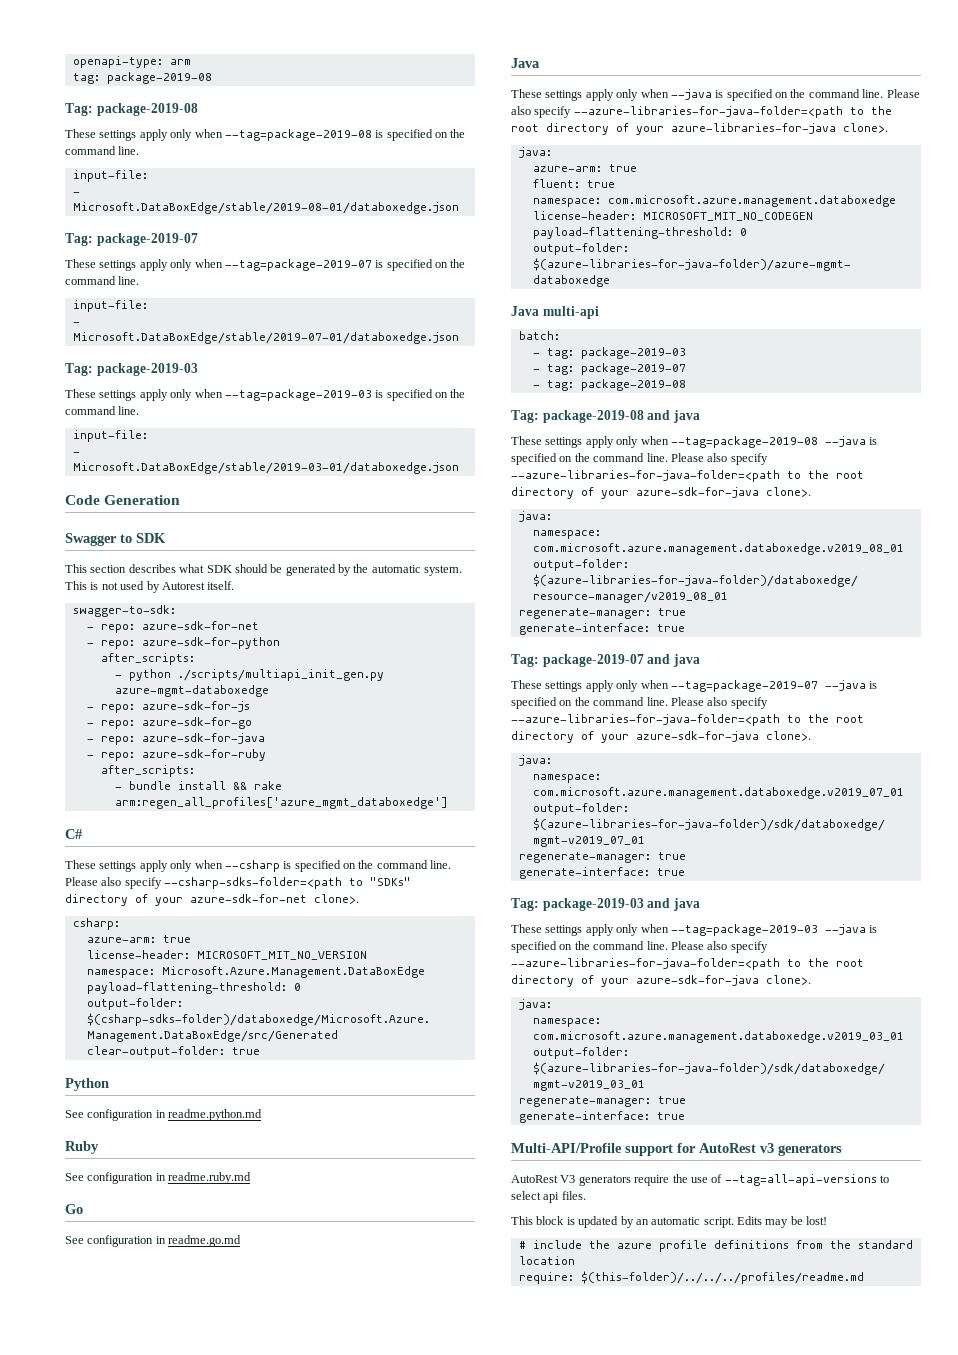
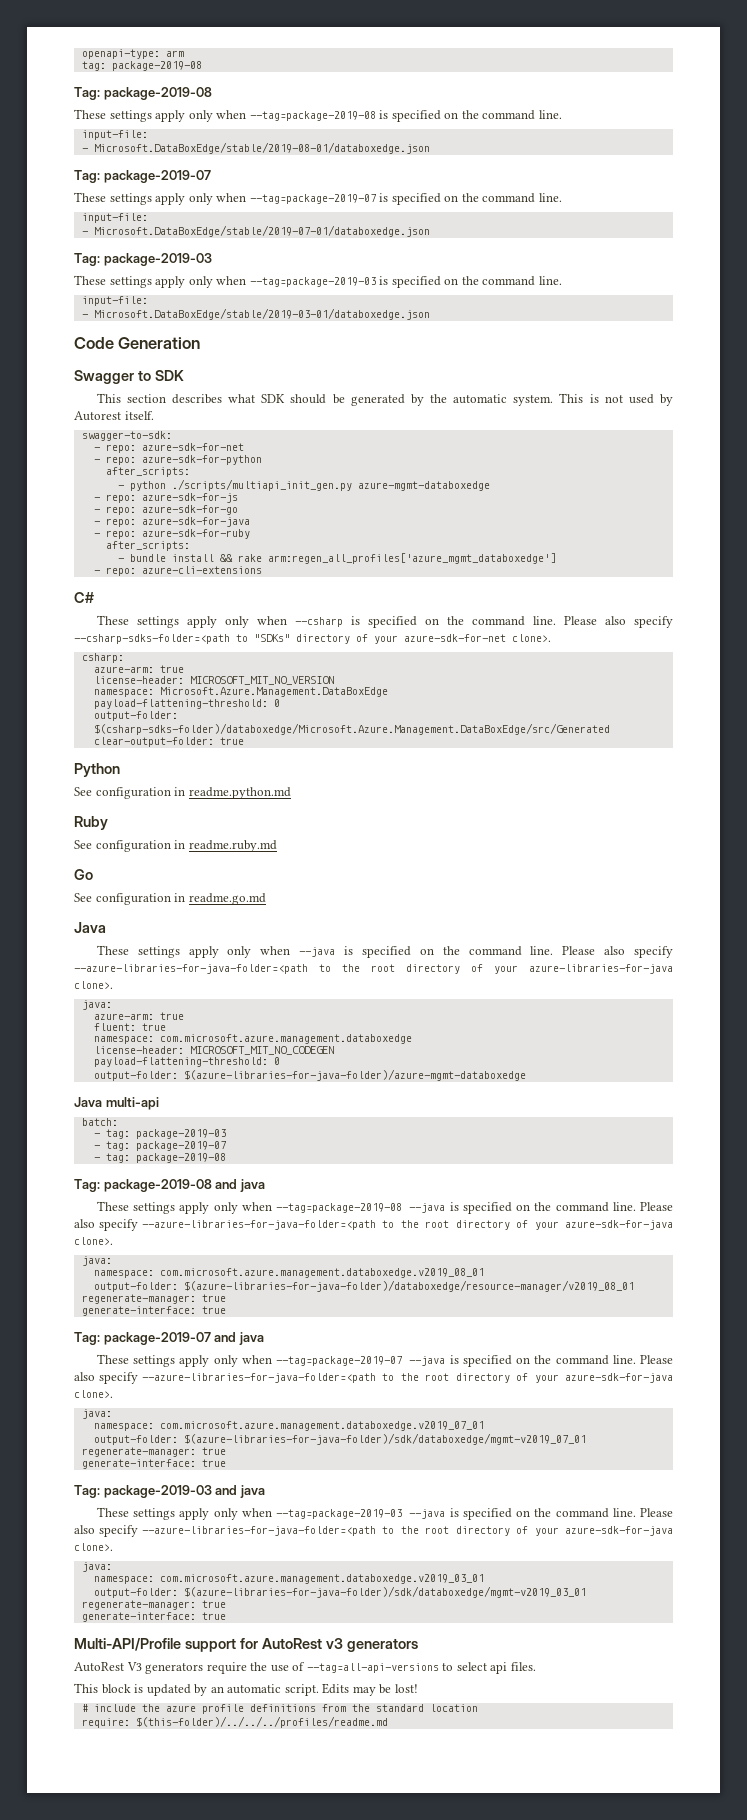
+ - repo: azure-cli-extensions

